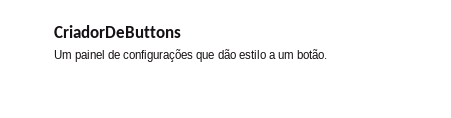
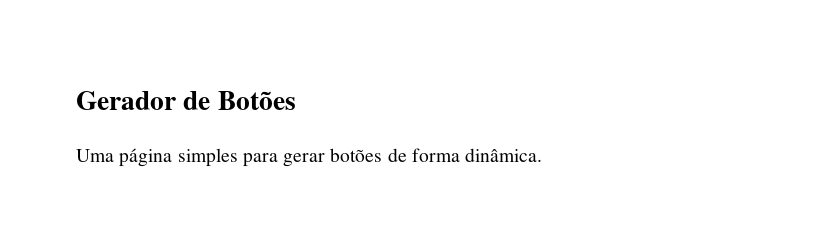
- CriadorDeButtons
- Um painel de configurações que dão estilo a um botão.
+ Gerador de Botões
+ Uma página simples para gerar botões de forma dinâmica.

